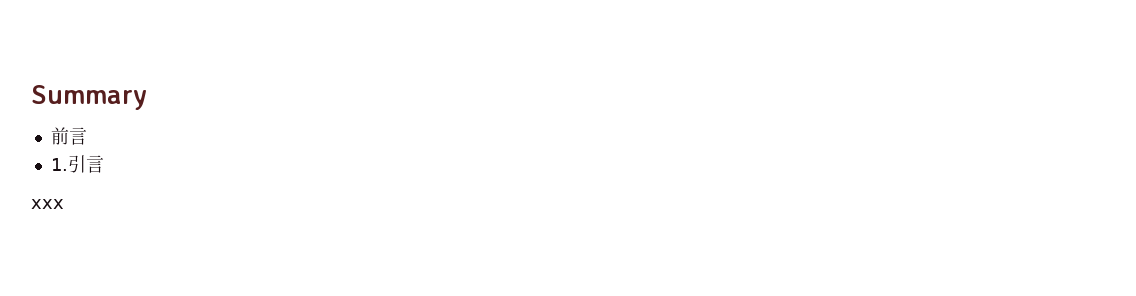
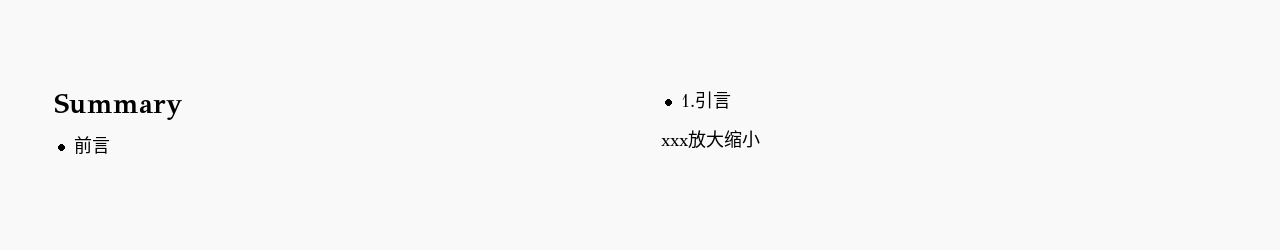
- xxx
+ xxx放大缩小

